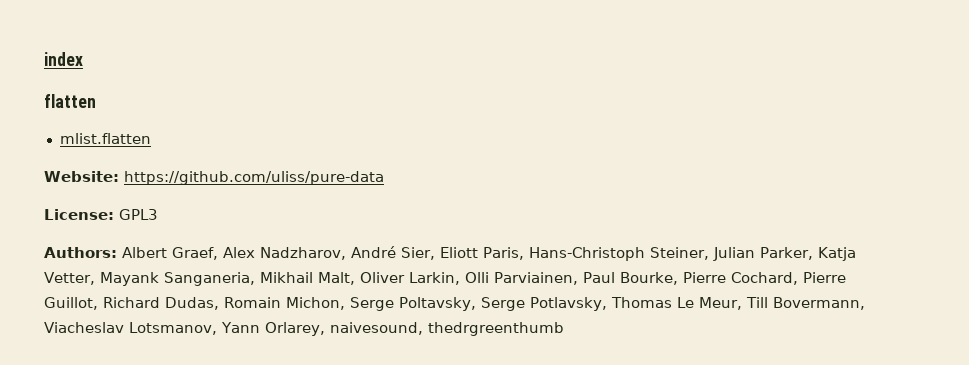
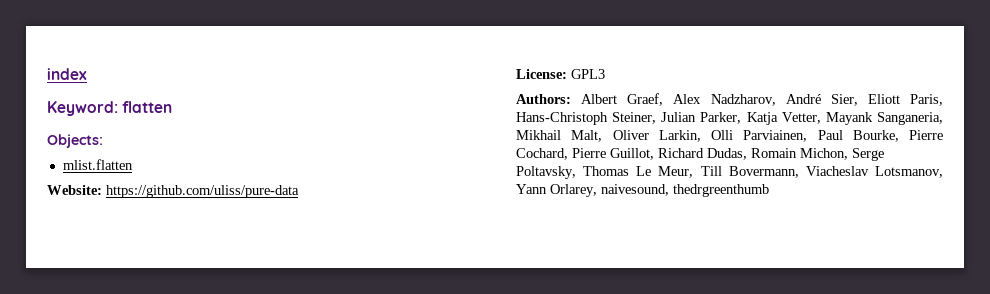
- flatten
+ Keyword: flatten
+ Objects:
- Authors: Albert Graef, Alex Nadzharov, André Sier, Eliott Paris, Hans-Christoph Steiner, Julian Parker, Katja Vetter, Mayank Sanganeria, Mikhail Malt, Oliver Larkin, Olli Parviainen, Paul Bourke, Pierre Cochard, Pierre Guillot, Richard Dudas, Romain Michon, Serge Poltavsky, Serge Potlavsky, Thomas Le Meur, Till Bovermann, Viacheslav Lotsmanov, Yann Orlarey, naivesound, thedrgreenthumb
+ Authors: Albert Graef, Alex Nadzharov, André Sier, Eliott Paris, Hans-Christoph Steiner, Julian Parker, Katja Vetter, Mayank Sanganeria, Mikhail Malt, Oliver Larkin, Olli Parviainen, Paul Bourke, Pierre Cochard, Pierre Guillot, Richard Dudas, Romain Michon, Serge Poltavsky, Thomas Le Meur, Till Bovermann, Viacheslav Lotsmanov, Yann Orlarey, naivesound, thedrgreenthumb

